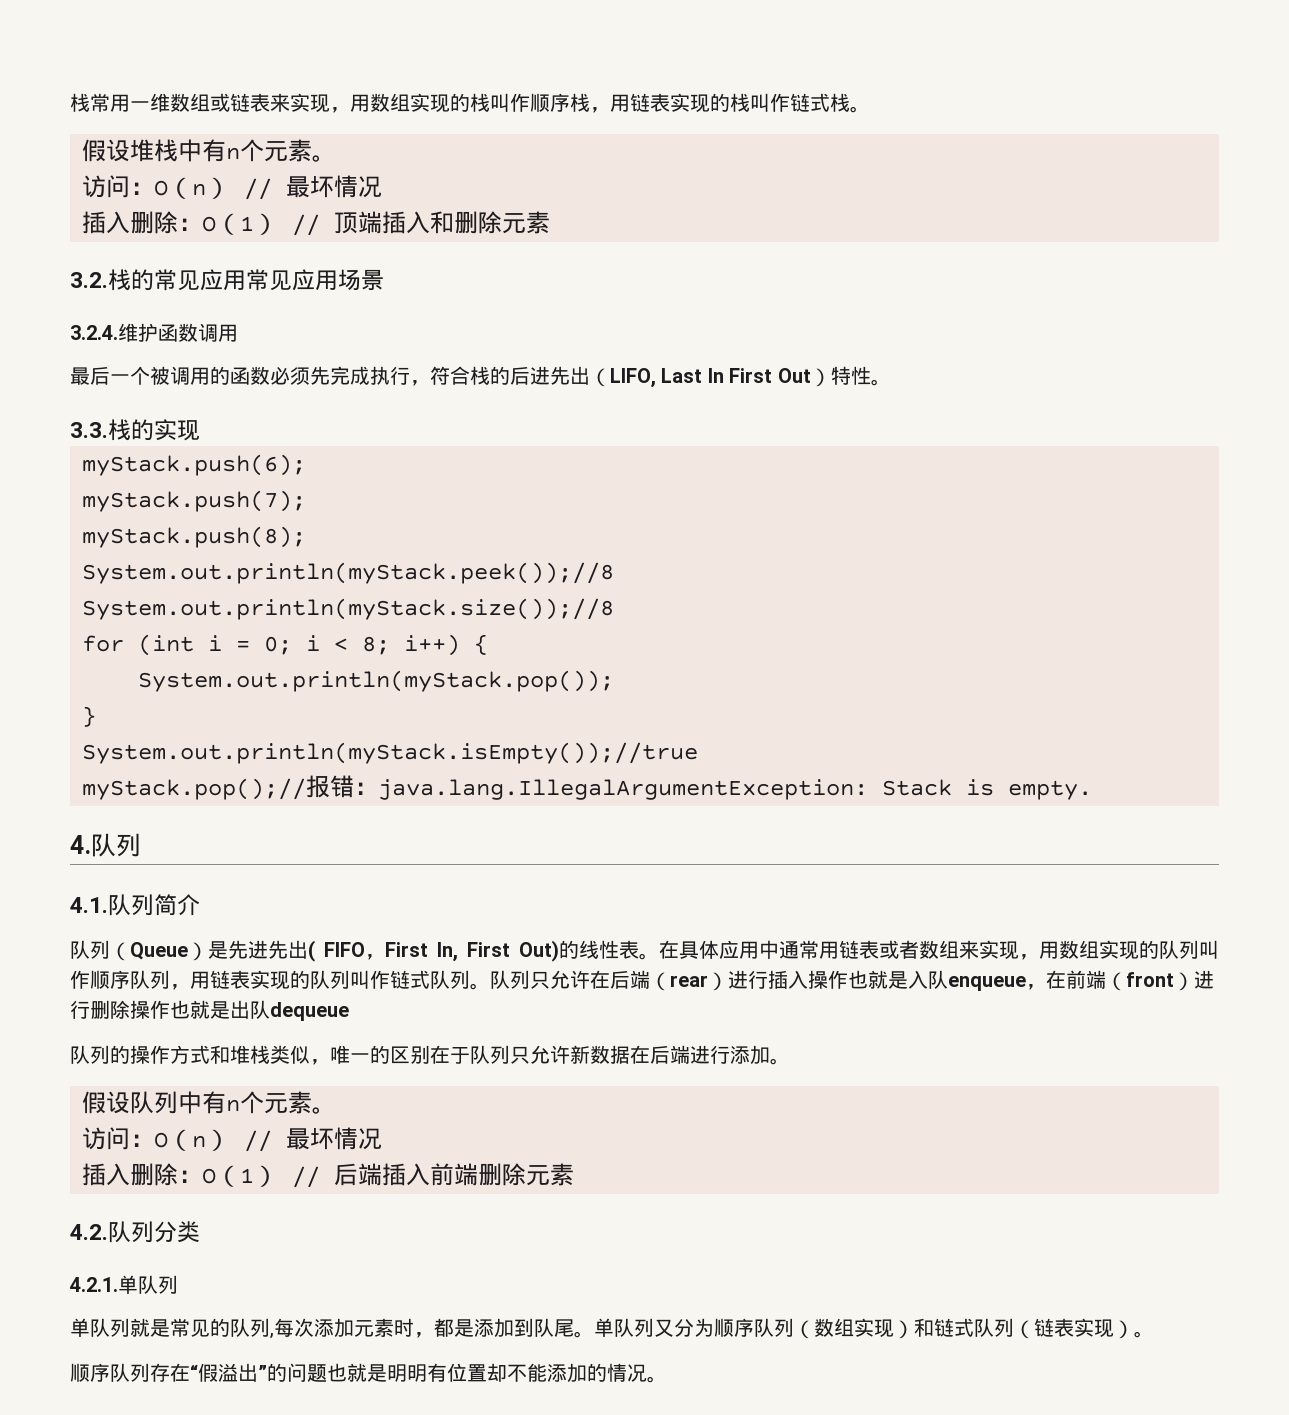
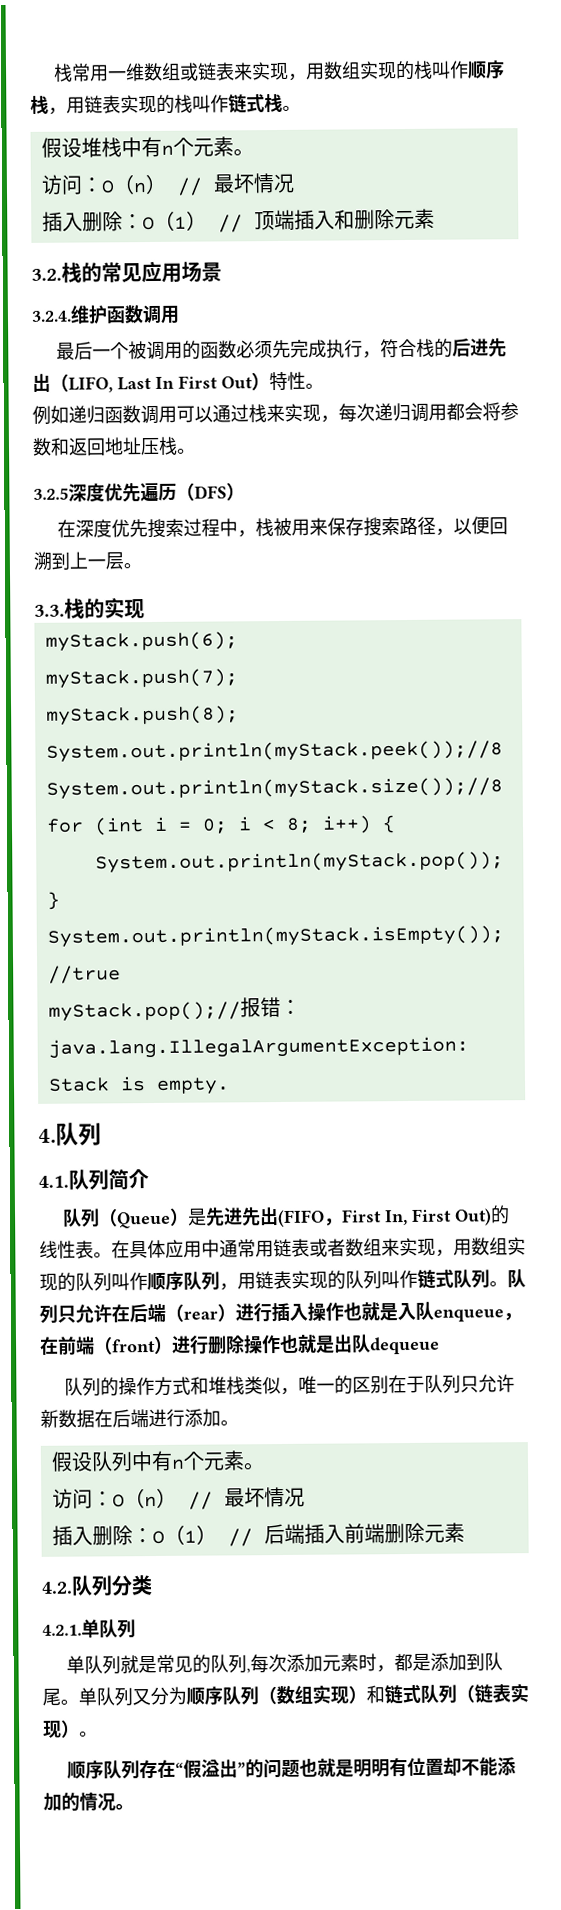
- 3.2.栈的常见应用常见应用场景
+ 3.2.栈的常见应用场景
+ 例如递归函数调用可以通过栈来实现，每次递归调用都会将参数和返回地址压栈。
+ 3.2.5深度优先遍历（DFS）
+ 在深度优先搜索过程中，栈被用来保存搜索路径，以便回溯到上一层。
- 队列（Queue）是先进先出( FIFO，First In, First Out)的线性表。
+ 队列（Queue）是先进先出(FIFO，First In, First Out)的线性表。

